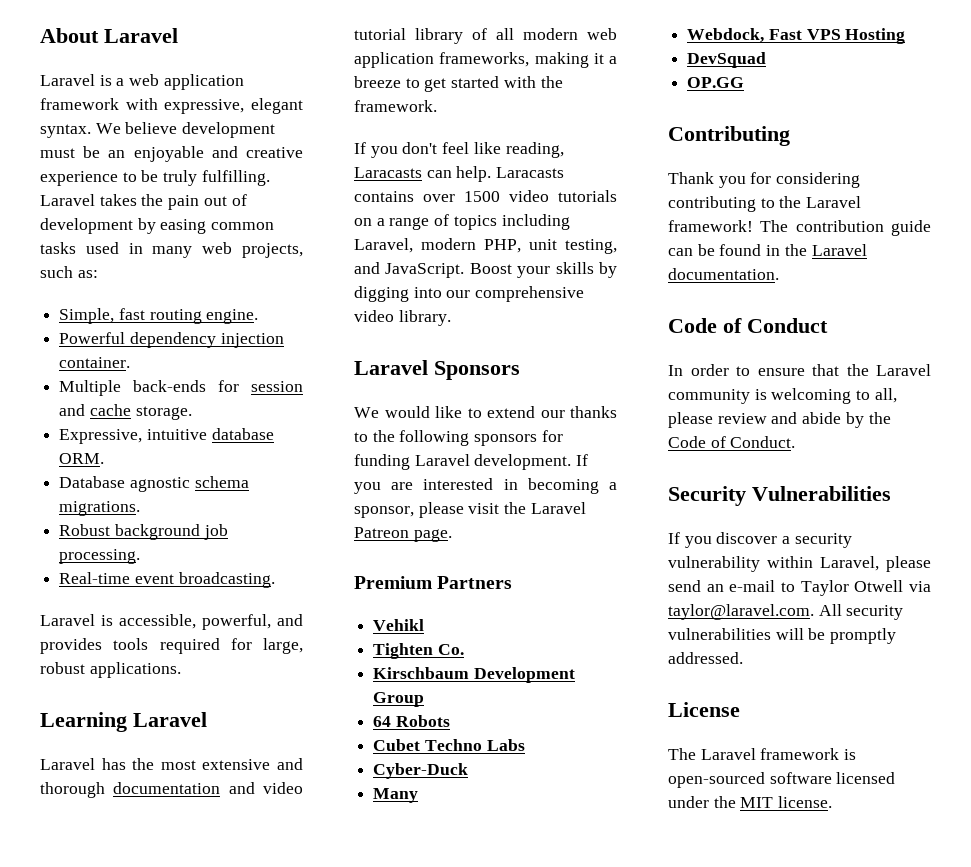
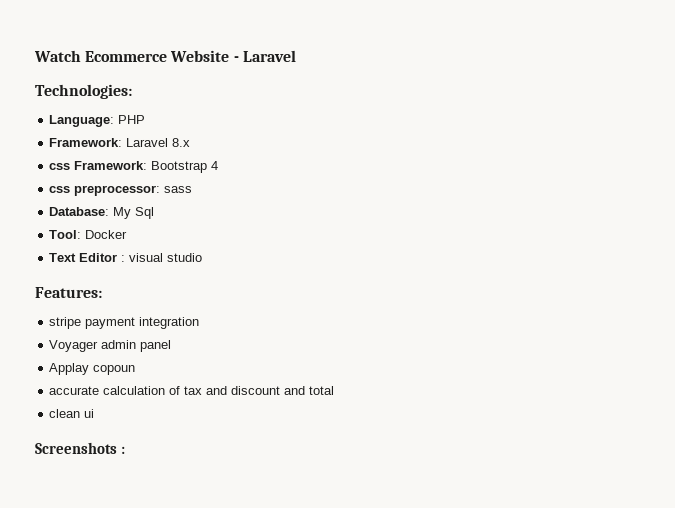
- About Laravel
- Laravel is a web application framework with expressive, elegant syntax. We believe development must be an enjoyable and creative experience to be truly fulfilling. Laravel takes the pain out of development by easing common tasks used in many web projects, such as:
- Simple, fast routing engine.
- Powerful dependency injection container.
- Multiple back-ends for session and cache storage.
- Expressive, intuitive database ORM.
- Database agnostic schema migrations.
- Robust background job processing.
- Real-time event broadcasting.
- Laravel is accessible, powerful, and provides tools required for large, robust applications.
- Learning Laravel
- Laravel has the most extensive and thorough documentation and video tutorial library of all modern web application frameworks, making it a breeze to get started with the framework.
- If you don't feel like reading, Laracasts can help. Laracasts contains over 1500 video tutorials on a range of topics including Laravel, modern PHP, unit testing, and JavaScript. Boost your skills by digging into our comprehensive video library.
- Laravel Sponsors
- We would like to extend our thanks to the following sponsors for funding Laravel development. If you are interested in becoming a sponsor, please visit the Laravel Patreon page.
- Premium Partners
- Vehikl
- Tighten Co.
- Kirschbaum Development Group
- 64 Robots
- Cubet Techno Labs
- Cyber-Duck
- Many
- Webdock, Fast VPS Hosting
- DevSquad
- OP.GG
- Contributing
- Thank you for considering contributing to the Laravel framework! The contribution guide can be found in the Laravel documentation.
- Code of Conduct
- In order to ensure that the Laravel community is welcoming to all, please review and abide by the Code of Conduct.
- Security Vulnerabilities
- If you discover a security vulnerability within Laravel, please send an e-mail to Taylor Otwell via taylor@laravel.com. All security vulnerabilities will be promptly addressed.
- License
- The Laravel framework is open-sourced software licensed under the MIT license.
+ Watch Ecommerce Website - Laravel
+ Technologies:
+ Language: PHP
+ Framework: Laravel 8.x
+ css Framework: Bootstrap 4
+ css preprocessor: sass
+ Database: My Sql
+ Tool: Docker
+ Text Editor : visual studio
+ Features:
+ stripe payment integration
+ Voyager admin panel
+ Applay copoun
+ accurate calculation of tax and discount and total
+ clean ui
+ Screenshots :

